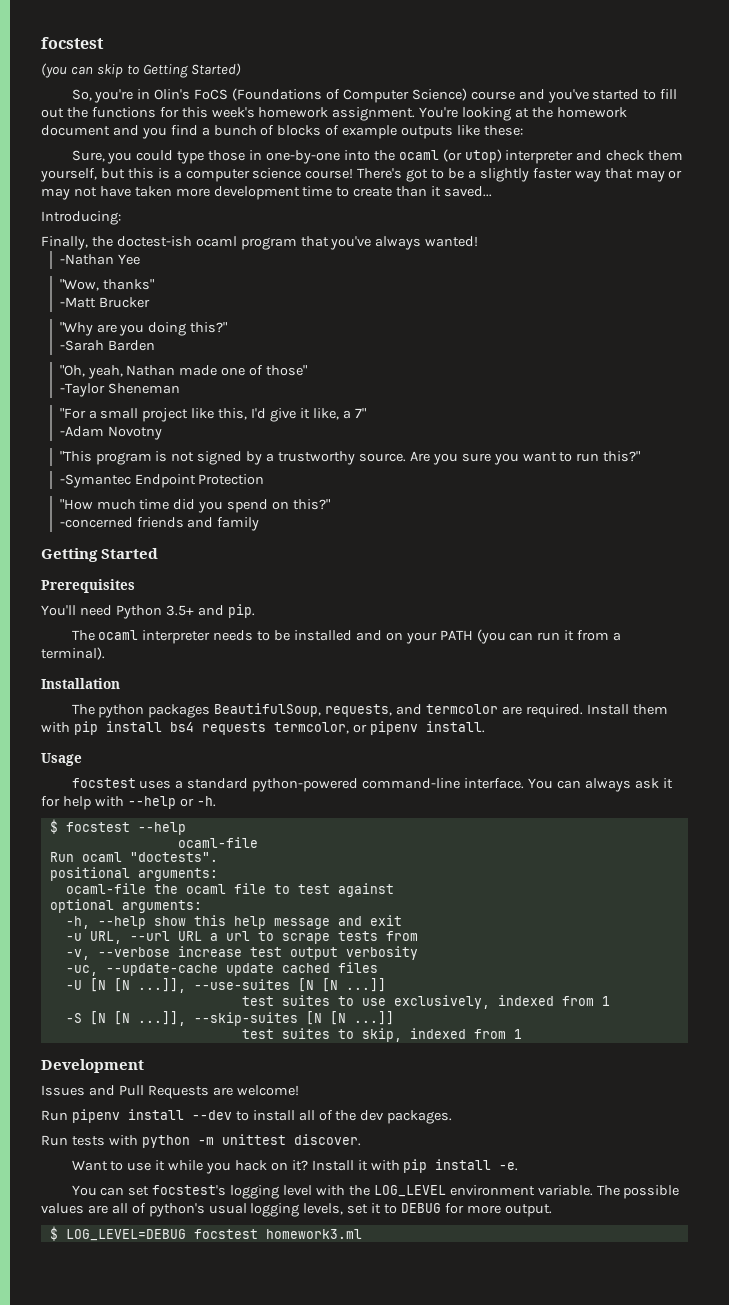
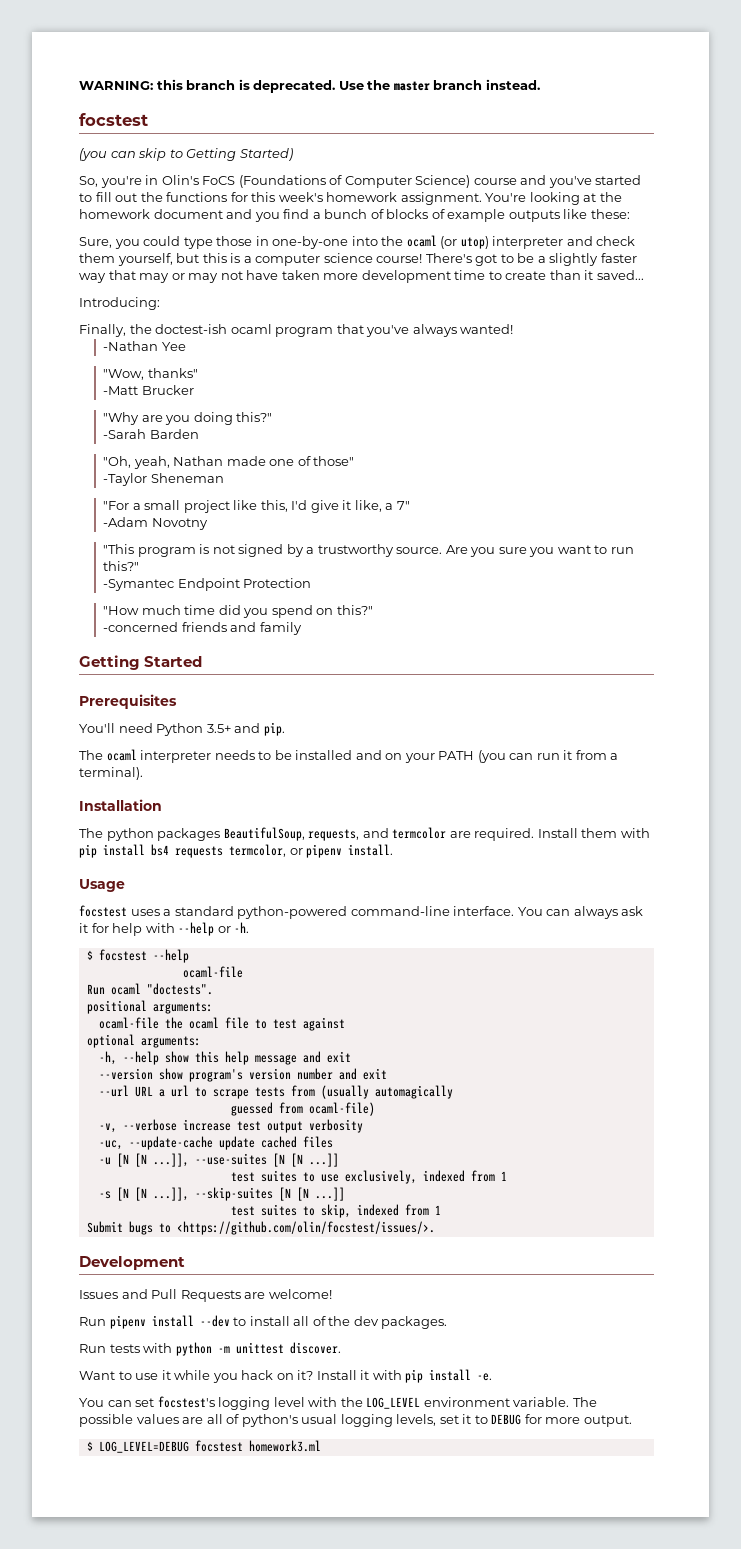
+ WARNING: this branch is deprecated. Use the master branch instead.
- -u URL, --url URL a url to scrape tests from
+ --version show program's version number and exit
+ --url URL a url to scrape tests from (usually automagically
+ guessed from ocaml-file)
- -U [N [N ...]], --use-suites [N [N ...]]
+ -u [N [N ...]], --use-suites [N [N ...]]
- -S [N [N ...]], --skip-suites [N [N ...]]
+ -s [N [N ...]], --skip-suites [N [N ...]]
+ Submit bugs to <https://github.com/olin/focstest/issues/>.

